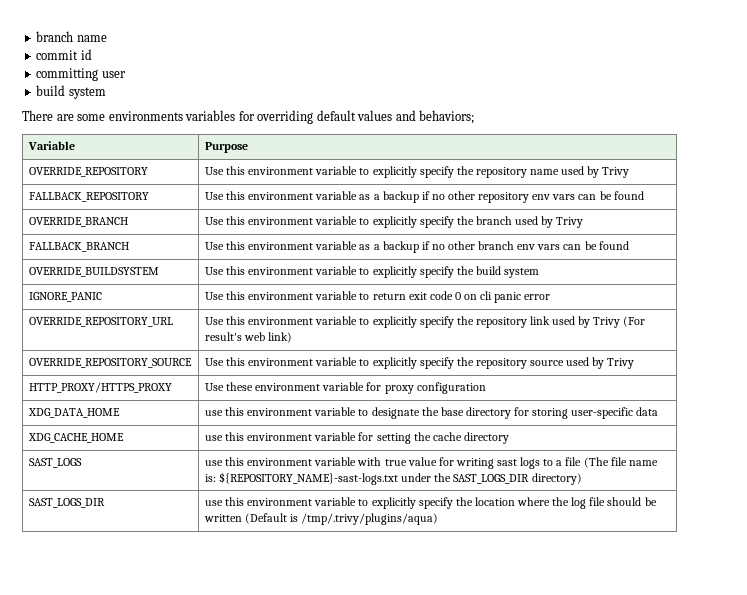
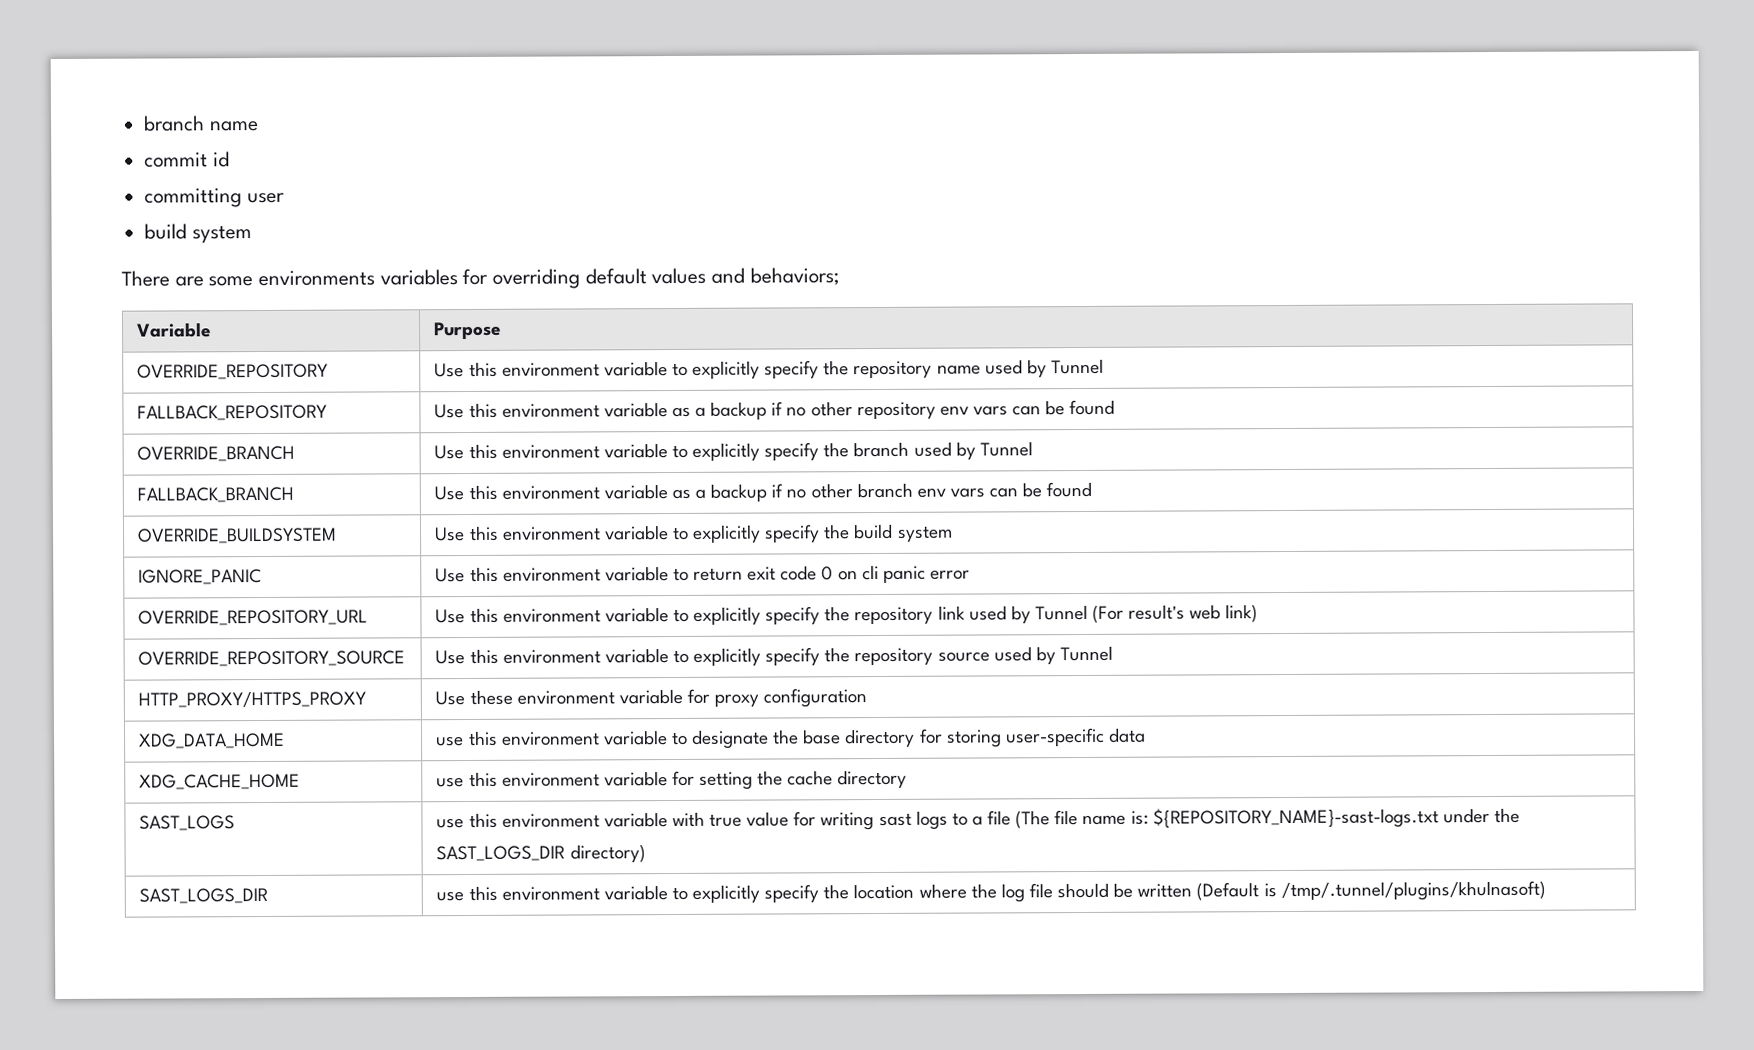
- OVERRIDE_REPOSITORY | Use this environment variable to explicitly specify the repository name used by Trivy
+ OVERRIDE_REPOSITORY | Use this environment variable to explicitly specify the repository name used by Tunnel
- OVERRIDE_BRANCH | Use this environment variable to explicitly specify the branch used by Trivy
+ OVERRIDE_BRANCH | Use this environment variable to explicitly specify the branch used by Tunnel
- OVERRIDE_REPOSITORY_URL | Use this environment variable to explicitly specify the repository link used by Trivy (For result's web link)
+ OVERRIDE_REPOSITORY_URL | Use this environment variable to explicitly specify the repository link used by Tunnel (For result's web link)
- OVERRIDE_REPOSITORY_SOURCE | Use this environment variable to explicitly specify the repository source used by Trivy
+ OVERRIDE_REPOSITORY_SOURCE | Use this environment variable to explicitly specify the repository source used by Tunnel
- SAST_LOGS_DIR | use this environment variable to explicitly specify the location where the log file should be written (Default is /tmp/.trivy/plugins/aqua)
+ SAST_LOGS_DIR | use this environment variable to explicitly specify the location where the log file should be written (Default is /tmp/.tunnel/plugins/khulnasoft)

